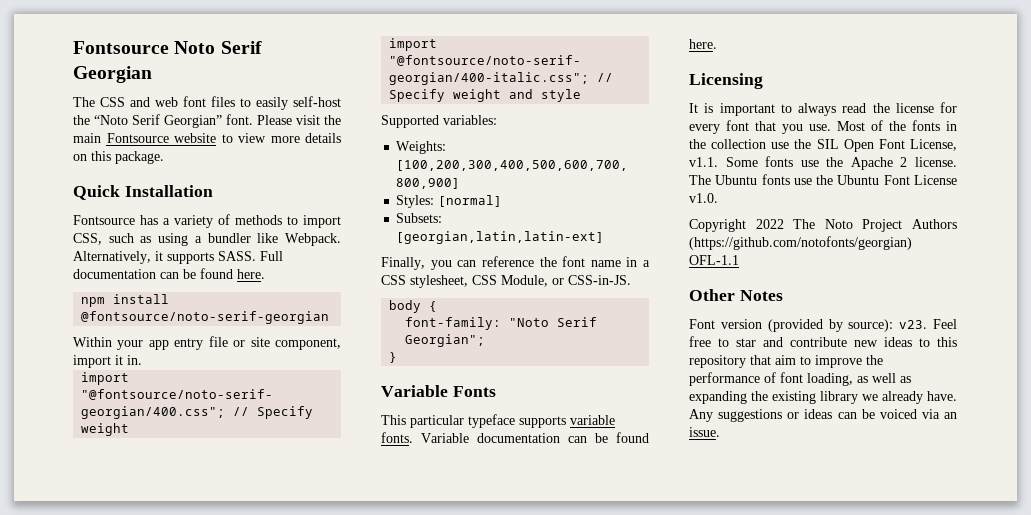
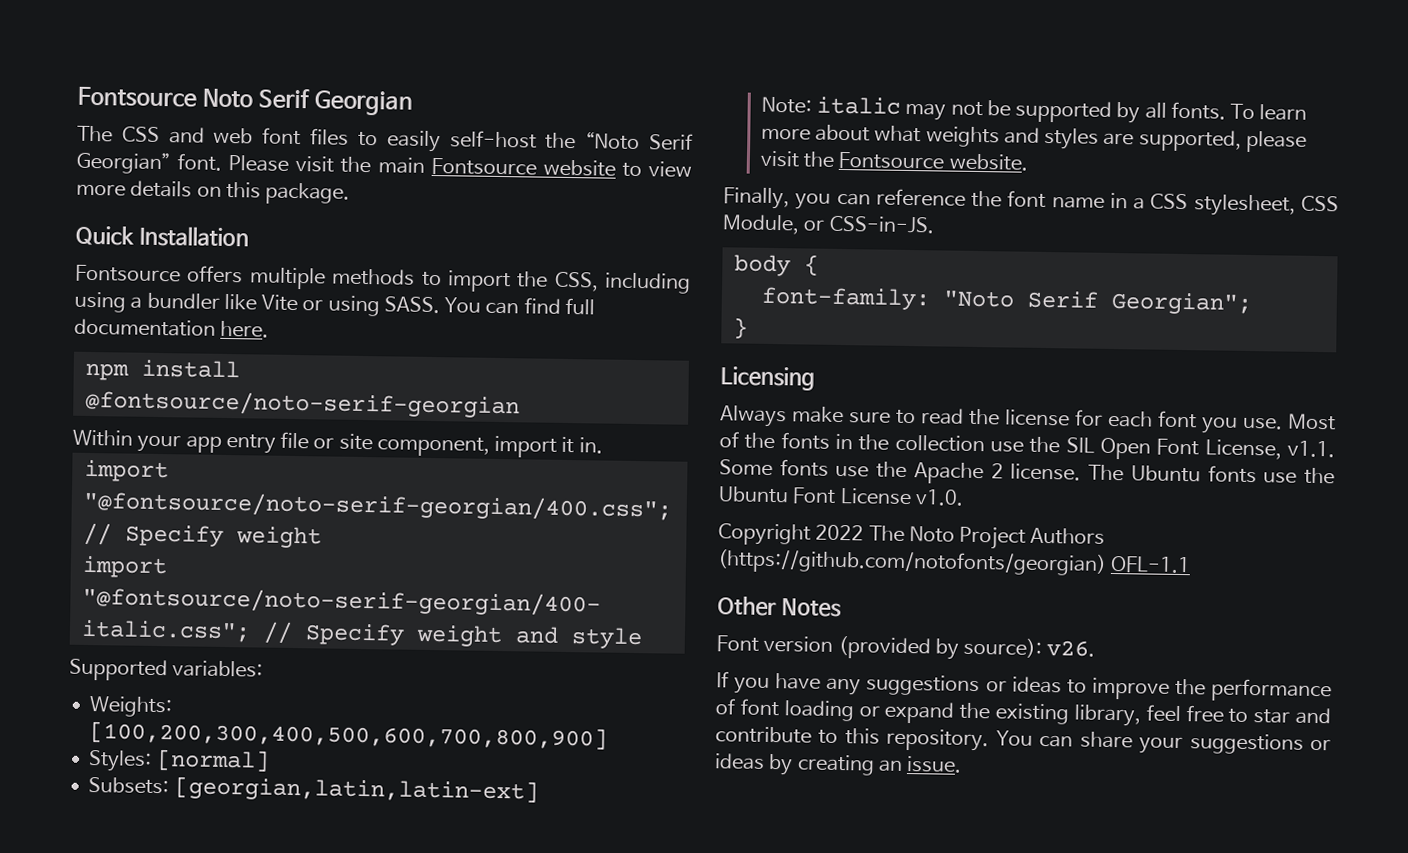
- Fontsource has a variety of methods to import CSS, such as using a bundler like Webpack. Alternatively, it supports SASS. Full documentation can be found here.
+ Fontsource offers multiple methods to import the CSS, including using a bundler like Vite or using SASS. You can find full documentation here.
+ Note: italic may not be supported by all fonts. To learn more about what weights and styles are supported, please visit the Fontsource website.
- Variable Fonts
- This particular typeface supports variable fonts. Variable documentation can be found here.
  Licensing
- It is important to always read the license for every font that you use.
+ Always make sure to read the license for each font you use.
- Font version (provided by source): v23. Feel free to star and contribute new ideas to this repository that aim to improve the performance of font loading, as well as expanding the existing library we already have. Any suggestions or ideas can be voiced via an issue.
+ Font version (provided by source): v26.
+ If you have any suggestions or ideas to improve the performance of font loading or expand the existing library, feel free to star and contribute to this repository. You can share your suggestions or ideas by creating an issue.

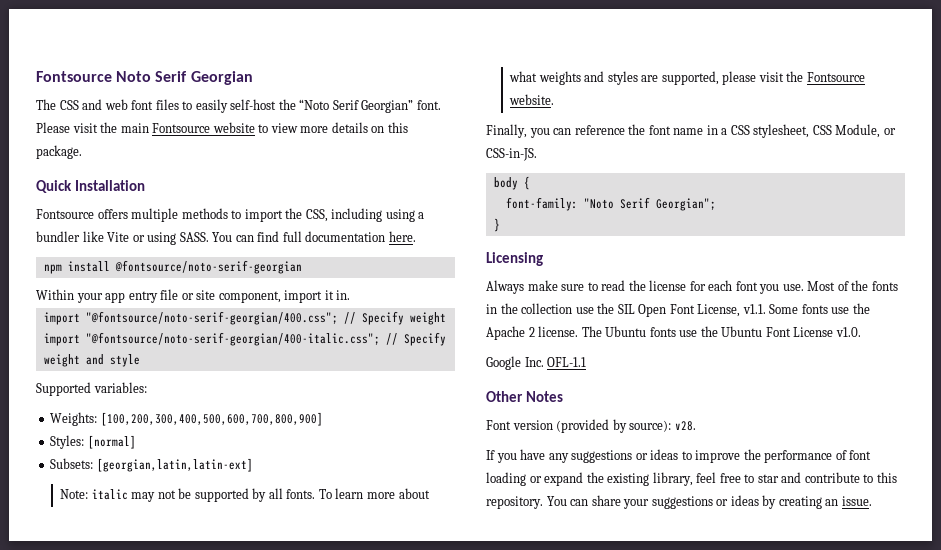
- Copyright 2022 The Noto Project Authors (https://github.com/notofonts/georgian) OFL-1.1
+ Google Inc. OFL-1.1
- Font version (provided by source): v26.
+ Font version (provided by source): v28.

